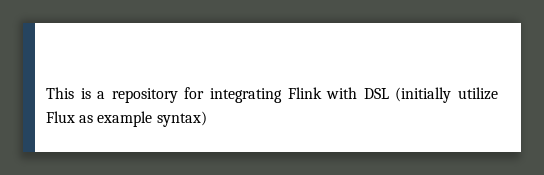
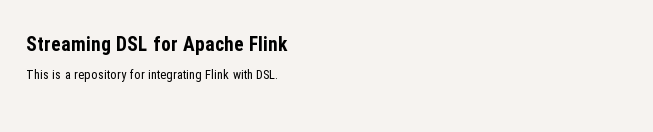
+ Streaming DSL for Apache Flink
- This is a repository for integrating Flink with DSL (initially utilize Flux as example syntax)
+ This is a repository for integrating Flink with DSL.

